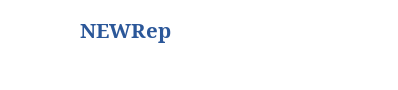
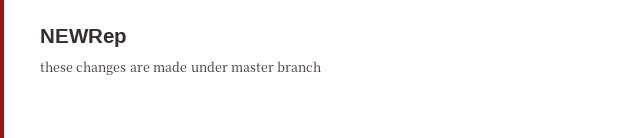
+ these changes are made under master branch

